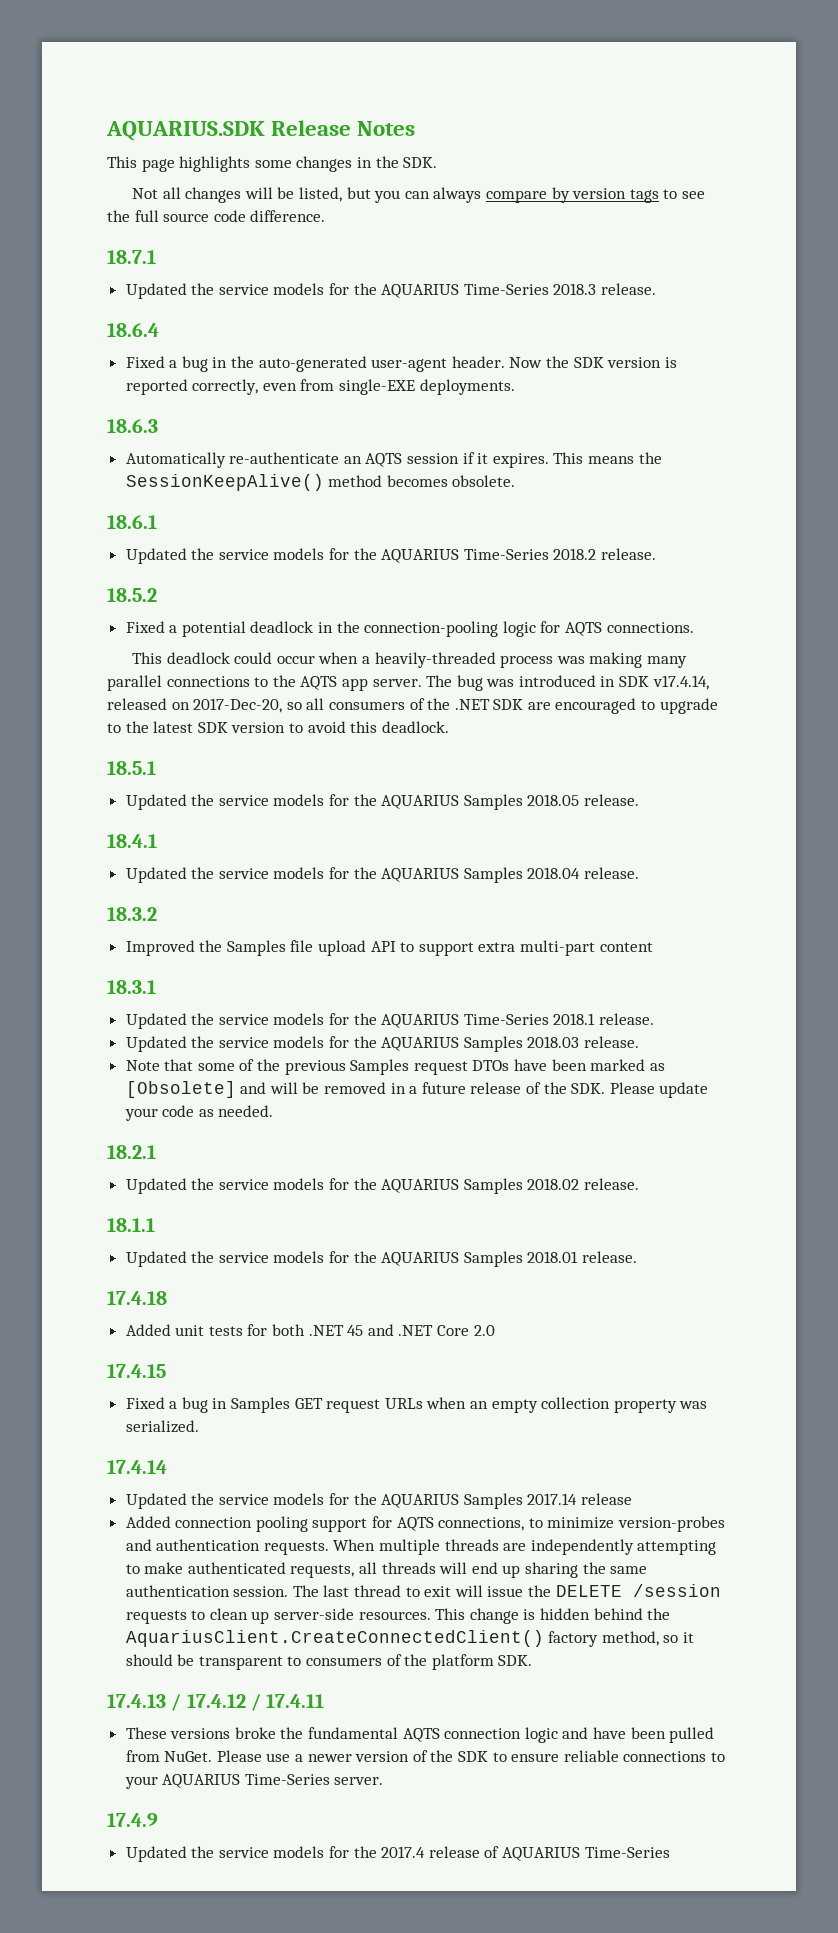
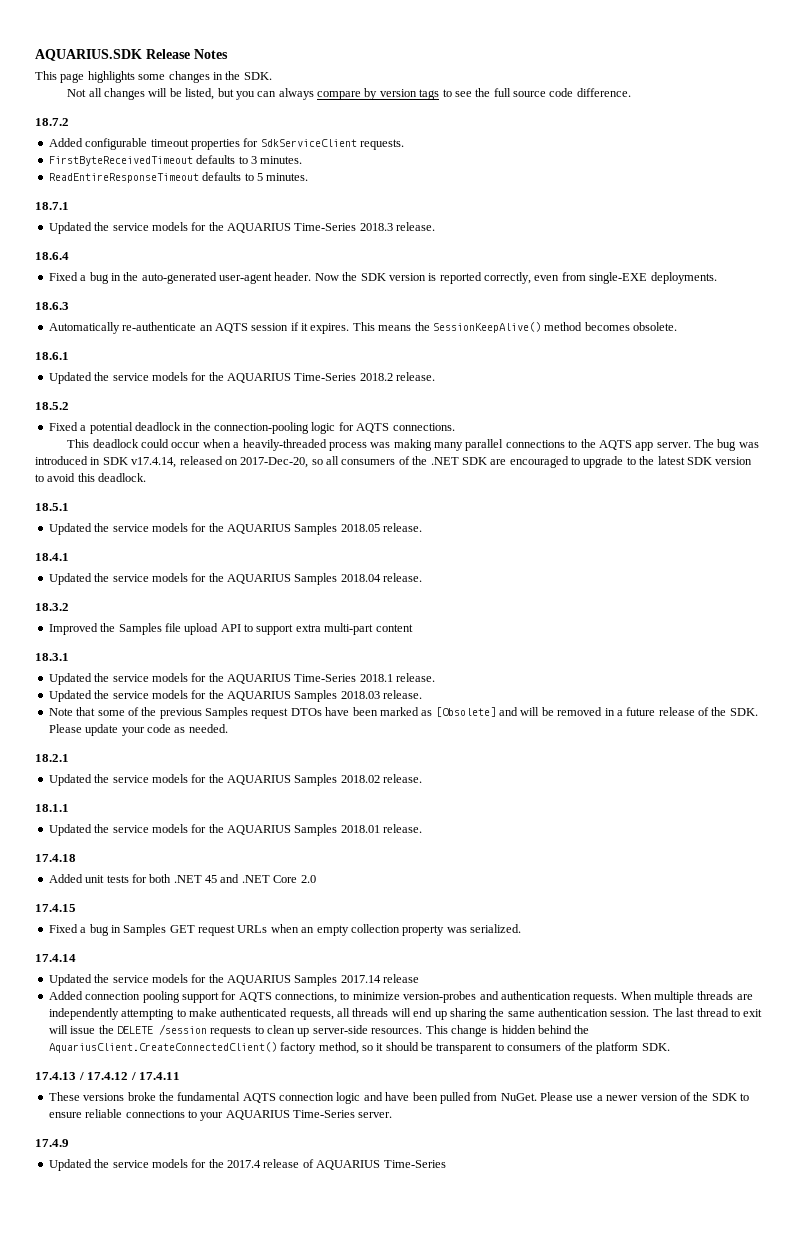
+ 18.7.2
+ Added configurable timeout properties for SdkServiceClient requests.
+ FirstByteReceivedTimeout defaults to 3 minutes.
+ ReadEntireResponseTimeout defaults to 5 minutes.

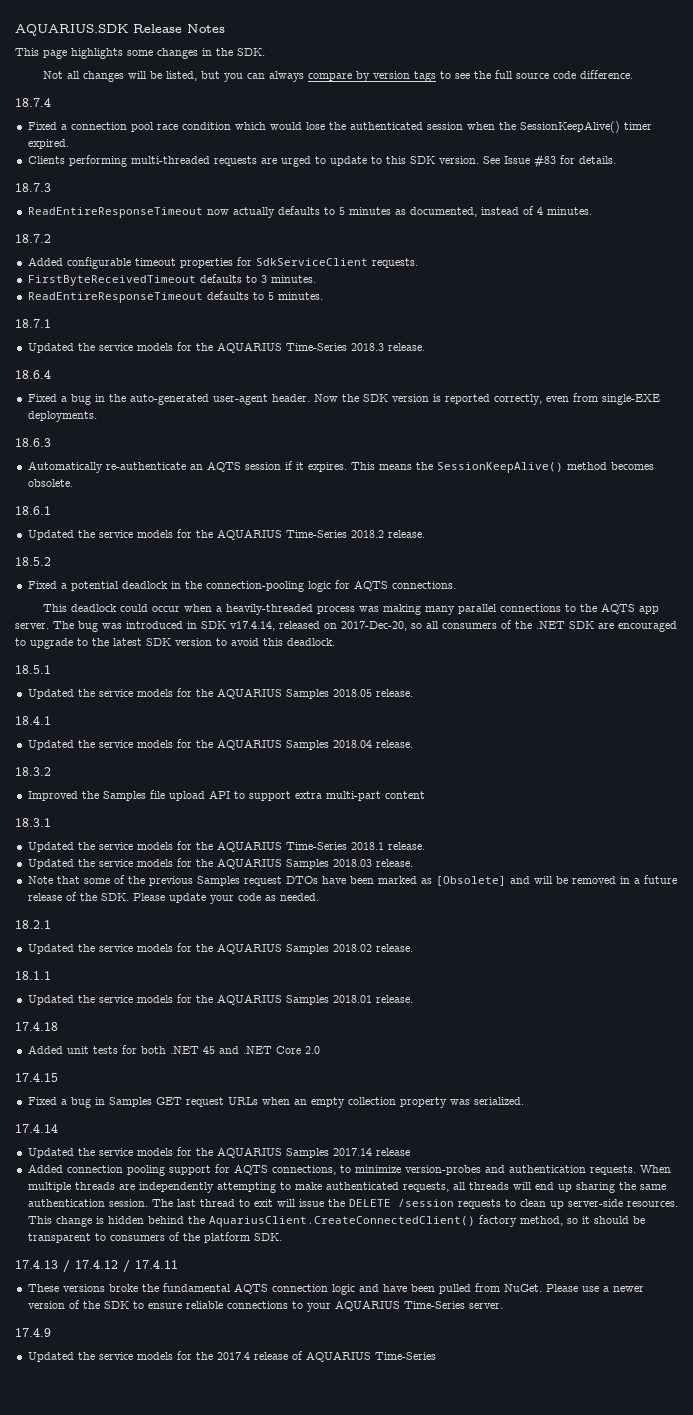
+ 18.7.4
+ Fixed a connection pool race condition which would lose the authenticated session when the SessionKeepAlive() timer expired.
+ Clients performing multi-threaded requests are urged to update to this SDK version. See Issue #83 for details.
+ 18.7.3
+ ReadEntireResponseTimeout now actually defaults to 5 minutes as documented, instead of 4 minutes.

